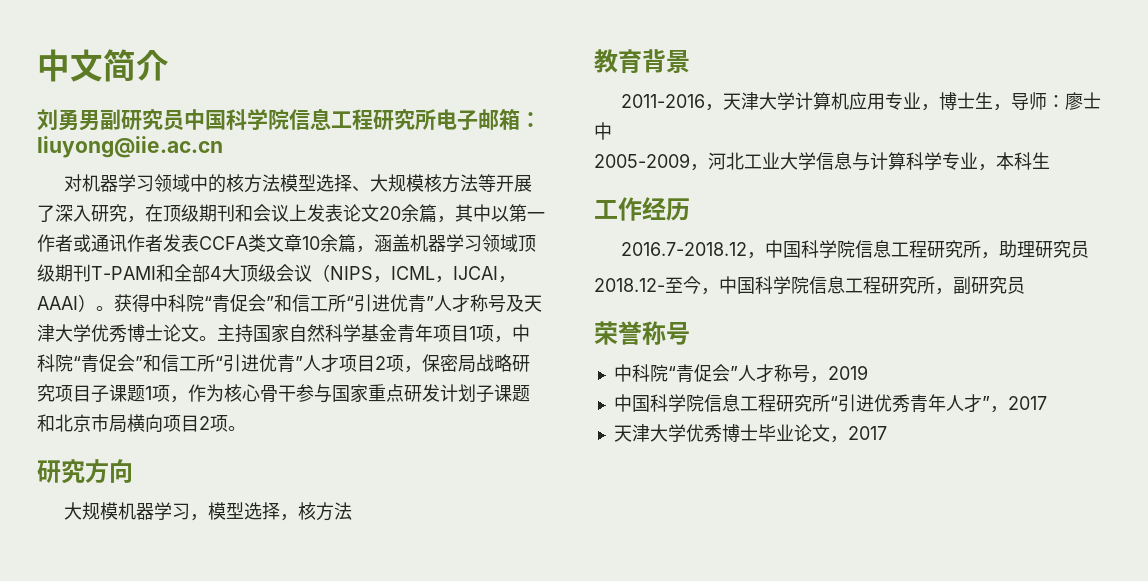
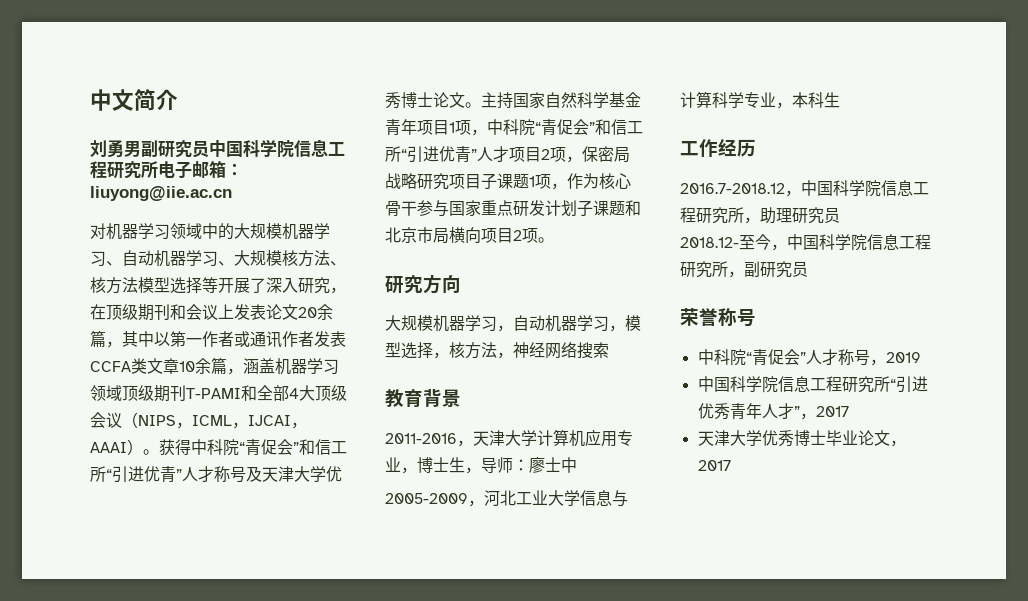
- 对机器学习领域中的核方法模型选择、大规模核方法等开展了深入研究，在顶级期刊和会议上发表论文20余篇，其中以第一作者或通讯作者发表CCFA类文章10余篇，涵盖机器学习领域顶级期刊T-PAMI和全部4大顶级会议（NIPS，ICML，IJCAI，AAAI）。
+ 对机器学习领域中的大规模机器学习、自动机器学习、大规模核方法、核方法模型选择等开展了深入研究，在顶级期刊和会议上发表论文20余篇，其中以第一作者或通讯作者发表CCFA类文章10余篇，涵盖机器学习领域顶级期刊T-PAMI和全部4大顶级会议（NIPS，ICML，IJCAI，AAAI）。
- 大规模机器学习，模型选择，核方法
+ 大规模机器学习，自动机器学习，模型选择，核方法，神经网络搜索

